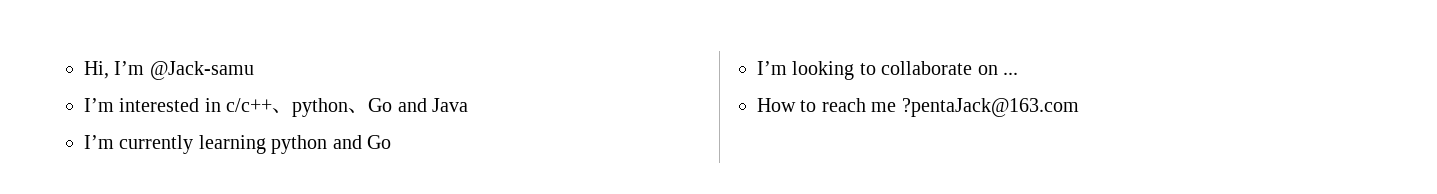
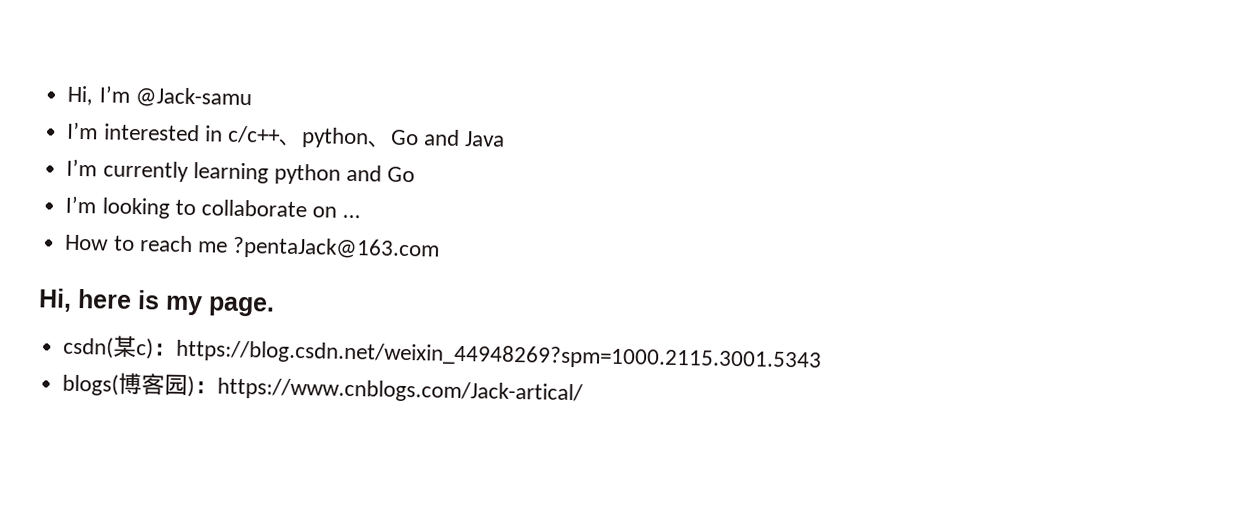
+ Hi, here is my page.
+ csdn(某c)：https://blog.csdn.net/weixin_44948269?spm=1000.2115.3001.5343
+ blogs(博客园)：https://www.cnblogs.com/Jack-artical/

